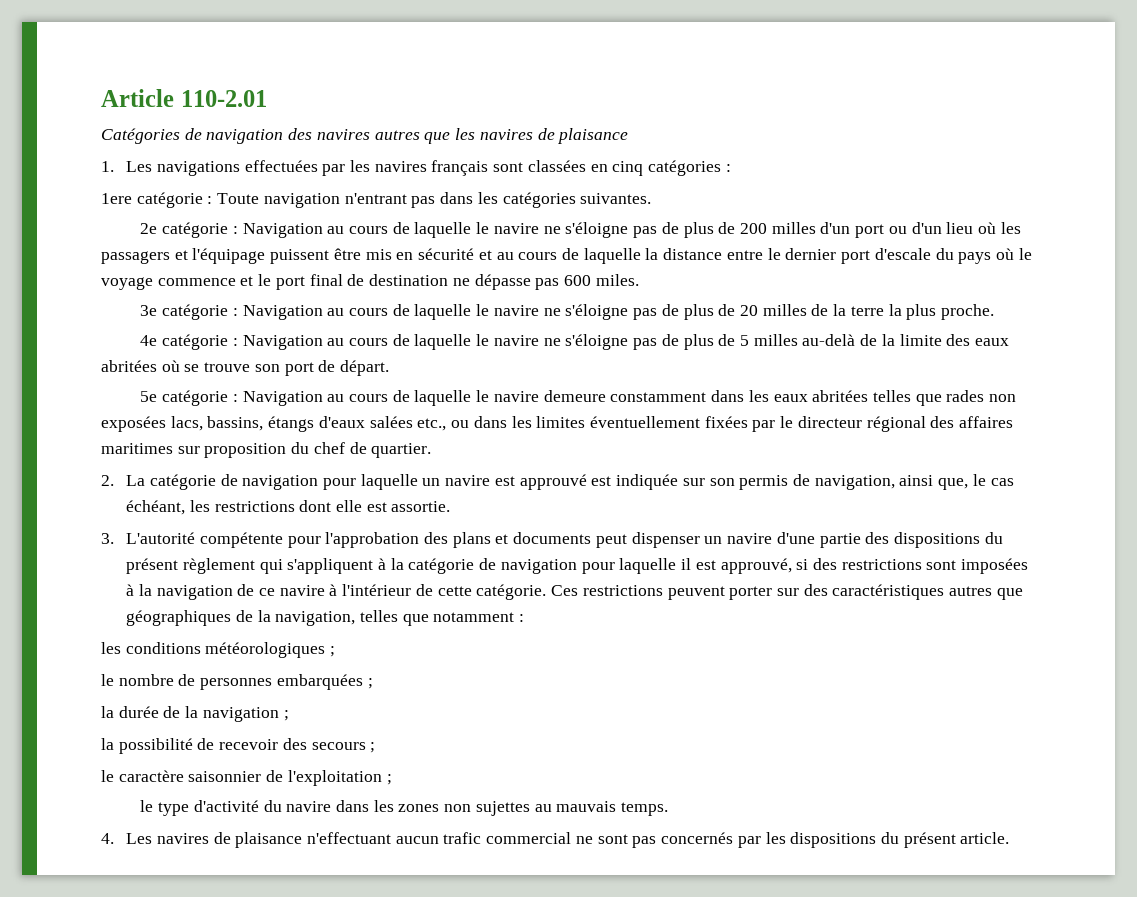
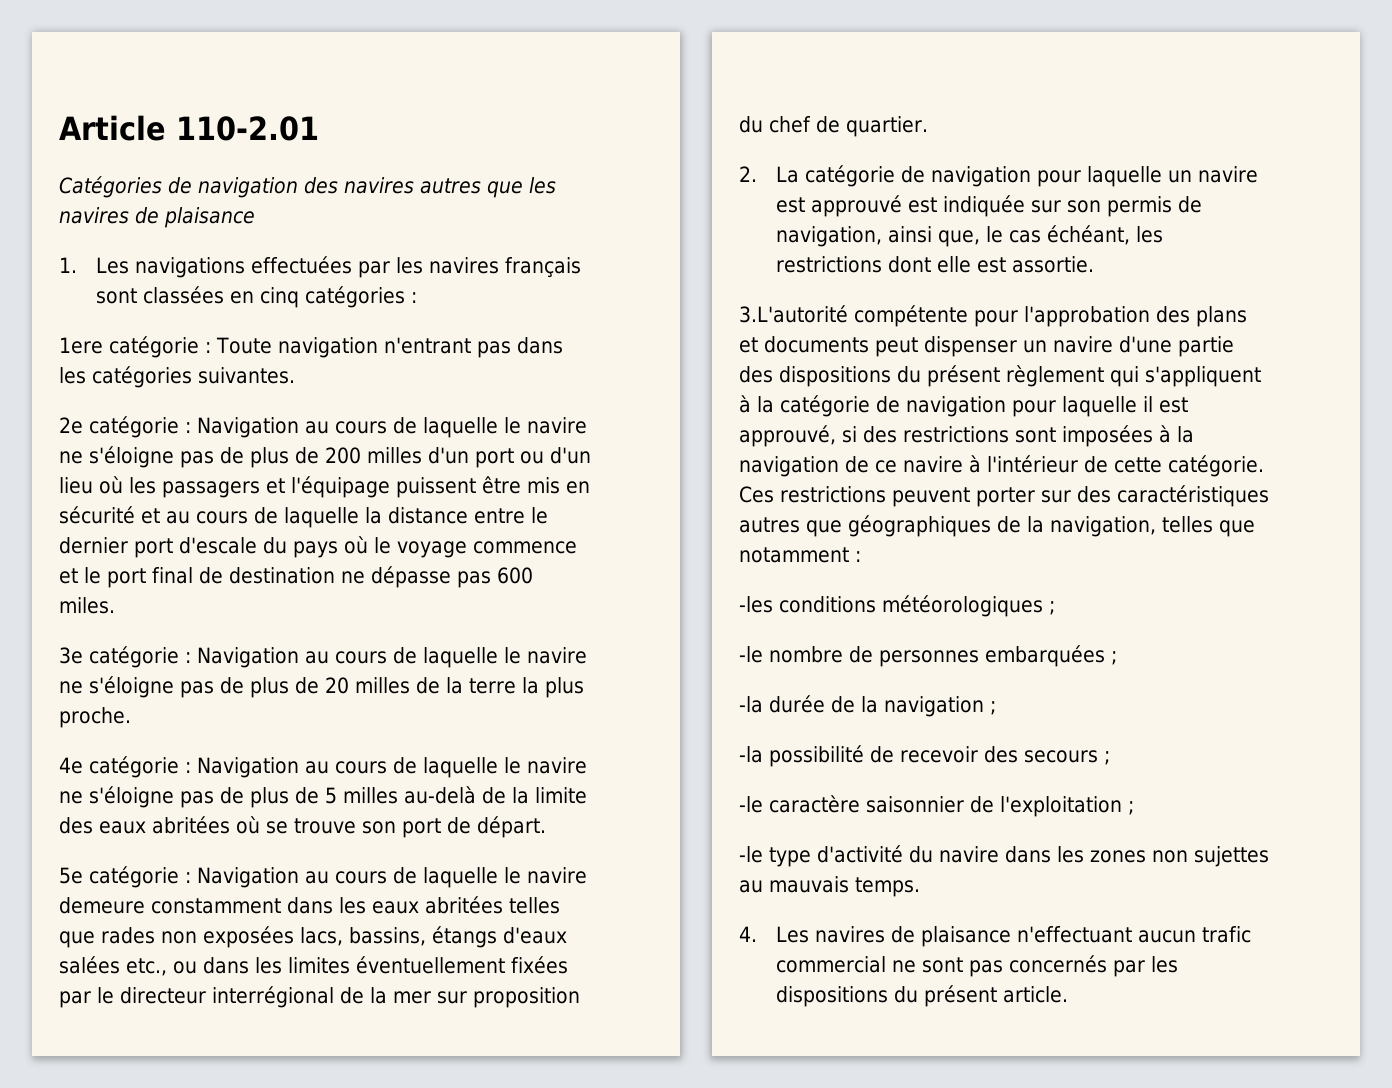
- 5e catégorie : Navigation au cours de laquelle le navire demeure constamment dans les eaux abritées telles que rades non exposées lacs, bassins, étangs d'eaux salées etc., ou dans les limites éventuellement fixées par le directeur régional des affaires maritimes sur proposition du chef de quartier.
+ 5e catégorie : Navigation au cours de laquelle le navire demeure constamment dans les eaux abritées telles que rades non exposées lacs, bassins, étangs d'eaux salées etc., ou dans les limites éventuellement fixées par le directeur interrégional de la mer sur proposition du chef de quartier.
- 3. L'autorité compétente pour l'approbation des plans et documents peut dispenser un navire d'une partie des dispositions du présent règlement qui s'appliquent à la catégorie de navigation pour laquelle il est approuvé, si des restrictions sont imposées à la navigation de ce navire à l'intérieur de cette catégorie.
+ 3.L'autorité compétente pour l'approbation des plans et documents peut dispenser un navire d'une partie des dispositions du présent règlement qui s'appliquent à la catégorie de navigation pour laquelle il est approuvé, si des restrictions sont imposées à la navigation de ce navire à l'intérieur de cette catégorie.
- les conditions météorologiques ;
+ -les conditions météorologiques ;
- le nombre de personnes embarquées ;
+ -le nombre de personnes embarquées ;
- la durée de la navigation ;
+ -la durée de la navigation ;
- la possibilité de recevoir des secours ;
+ -la possibilité de recevoir des secours ;
- le caractère saisonnier de l'exploitation ;
+ -le caractère saisonnier de l'exploitation ;
- le type d'activité du navire dans les zones non sujettes au mauvais temps.
+ -le type d'activité du navire dans les zones non sujettes au mauvais temps.

